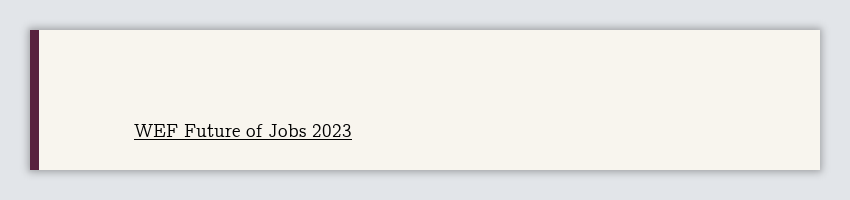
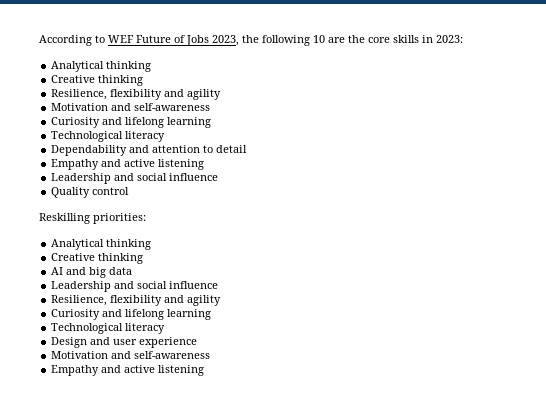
- WEF Future of Jobs 2023
+ According to WEF Future of Jobs 2023, the following 10 are the core skills in 2023:
+ Analytical thinking
+ Creative thinking
+ Resilience, flexibility and agility
+ Motivation and self-awareness
+ Curiosity and lifelong learning
+ Technological literacy
+ Dependability and attention to detail
+ Empathy and active listening
+ Leadership and social influence
+ Quality control
+ Reskilling priorities:
+ Analytical thinking
+ Creative thinking
+ AI and big data
+ Leadership and social influence
+ Resilience, flexibility and agility
+ Curiosity and lifelong learning
+ Technological literacy
+ Design and user experience
+ Motivation and self-awareness
+ Empathy and active listening

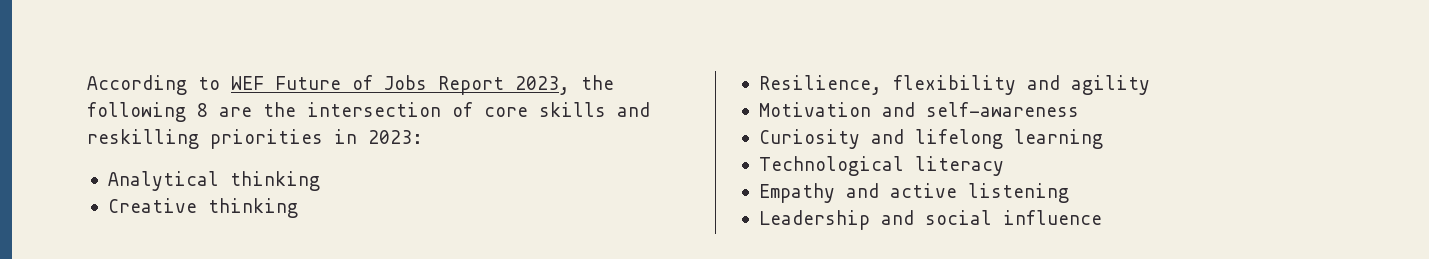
- According to WEF Future of Jobs 2023, the following 10 are the core skills in 2023:
+ According to WEF Future of Jobs Report 2023, the following 8 are the intersection of core skills and reskilling priorities in 2023:
- Dependability and attention to detail
- Quality control
- Reskilling priorities:
- Analytical thinking
- Creative thinking
- AI and big data
- Leadership and social influence
- Resilience, flexibility and agility
- Curiosity and lifelong learning
- Technological literacy
- Design and user experience
- Motivation and self-awareness
- Empathy and active listening

